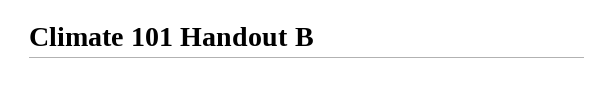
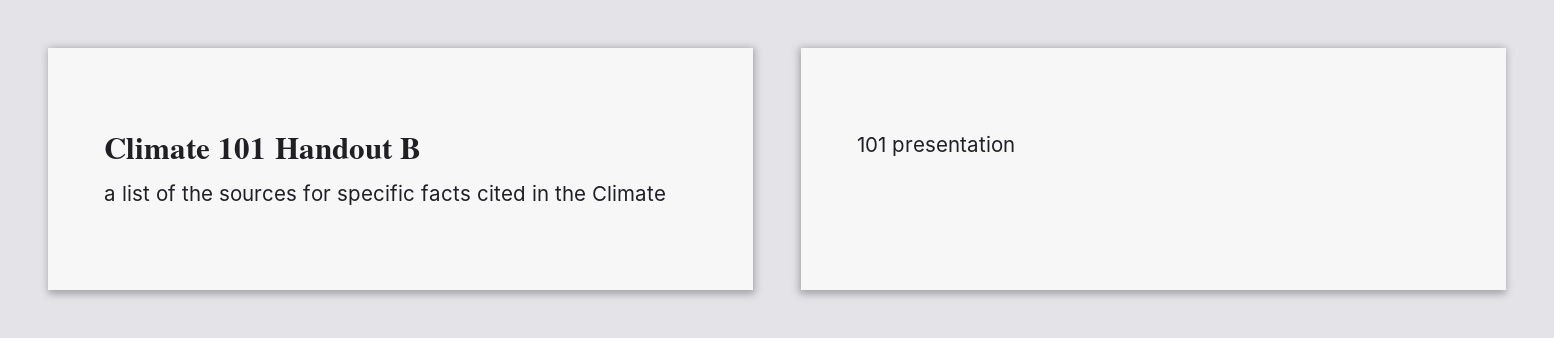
+ a list of the sources for specific facts cited in the Climate 101 presentation

